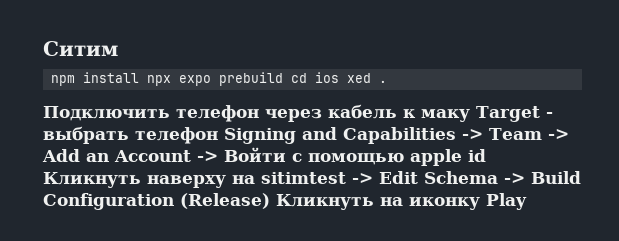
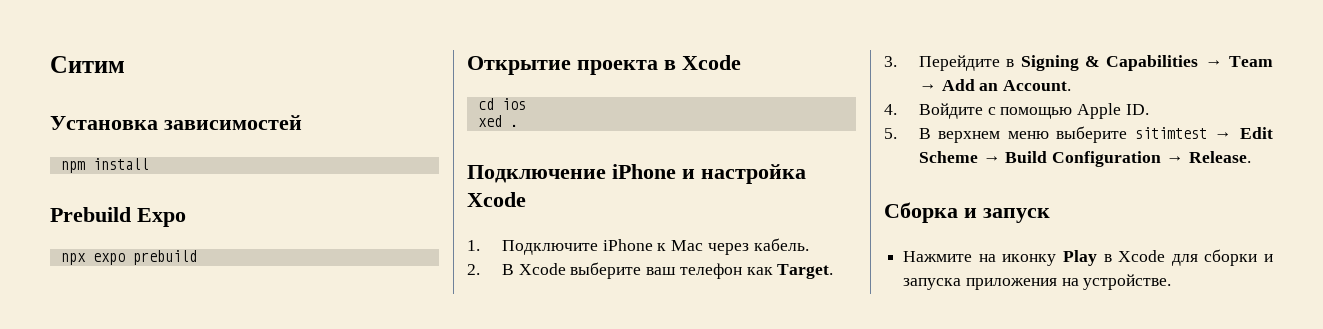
+ Установка зависимостей
- npm install npx expo prebuild cd ios xed .
+ npm install
+ Prebuild Expo
+ npx expo prebuild
+ Открытие проекта в Xcode
+ cd ios
+ xed .
- Подключить телефон через кабель к маку Target - выбрать телефон Signing and Capabilities -> Team -> Add an Account -> Войти с помощью apple id Кликнуть наверху на sitimtest -> Edit Schema -> Build Configuration (Release) Кликнуть на иконку Play
+ Подключение iPhone и настройка Xcode
+ 1. Подключите iPhone к Mac через кабель.
+ 2. В Xcode выберите ваш телефон как Target.
+ 3. Перейдите в Signing & Capabilities → Team → Add an Account.
+ 4. Войдите с помощью Apple ID.
+ 5. В верхнем меню выберите sitimtest → Edit Scheme → Build Configuration → Release.
+ Сборка и запуск
+ Нажмите на иконку Play в Xcode для сборки и запуска приложения на устройстве.

